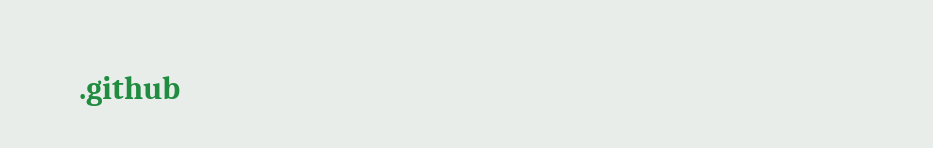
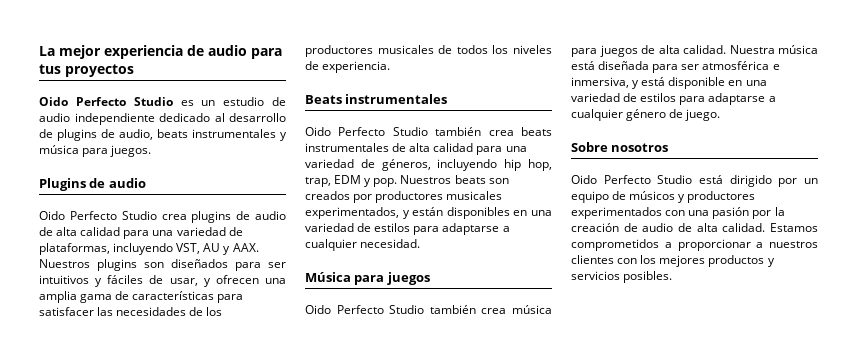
- .github
+ La mejor experiencia de audio para tus proyectos
+ Oido Perfecto Studio es un estudio de audio independiente dedicado al desarrollo de plugins de audio, beats instrumentales y música para juegos.
+ Plugins de audio
+ Oido Perfecto Studio crea plugins de audio de alta calidad para una variedad de plataformas, incluyendo VST, AU y AAX. Nuestros plugins son diseñados para ser intuitivos y fáciles de usar, y ofrecen una amplia gama de características para satisfacer las necesidades de los productores musicales de todos los niveles de experiencia.
+ Beats instrumentales
+ Oido Perfecto Studio también crea beats instrumentales de alta calidad para una variedad de géneros, incluyendo hip hop, trap, EDM y pop. Nuestros beats son creados por productores musicales experimentados, y están disponibles en una variedad de estilos para adaptarse a cualquier necesidad.
+ Música para juegos
+ Oido Perfecto Studio también crea música para juegos de alta calidad. Nuestra música está diseñada para ser atmosférica e inmersiva, y está disponible en una variedad de estilos para adaptarse a cualquier género de juego.
+ Sobre nosotros
+ Oido Perfecto Studio está dirigido por un equipo de músicos y productores experimentados con una pasión por la creación de audio de alta calidad. Estamos comprometidos a proporcionar a nuestros clientes con los mejores productos y servicios posibles.

